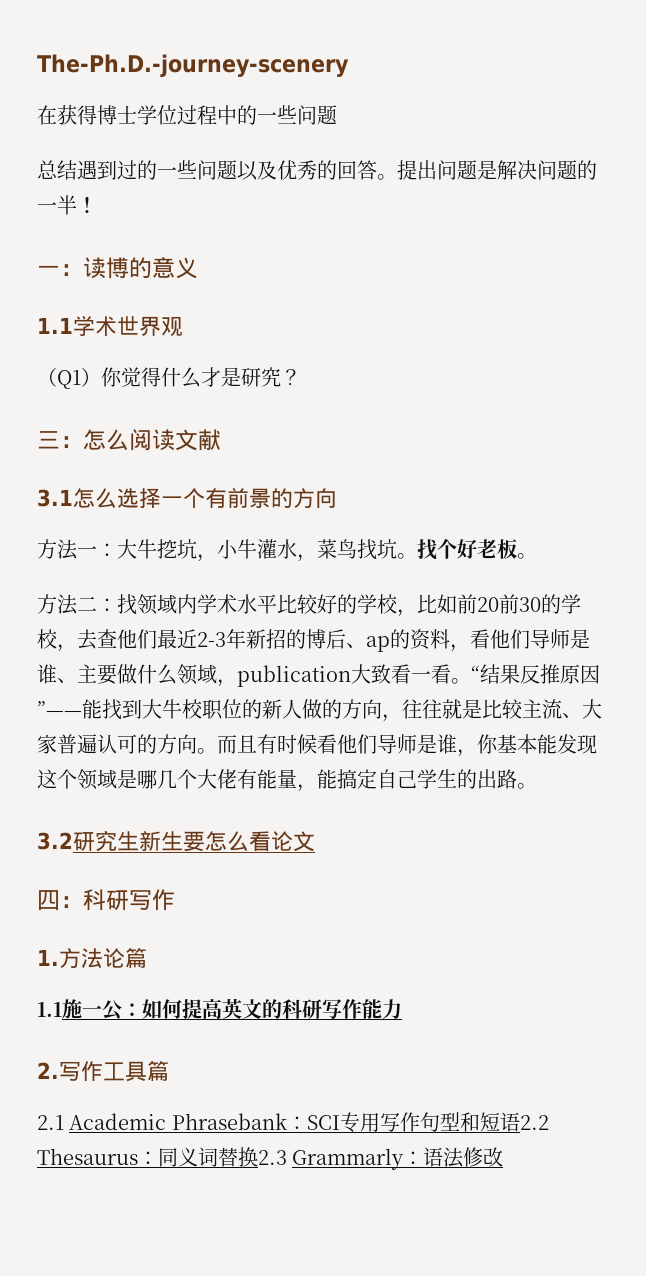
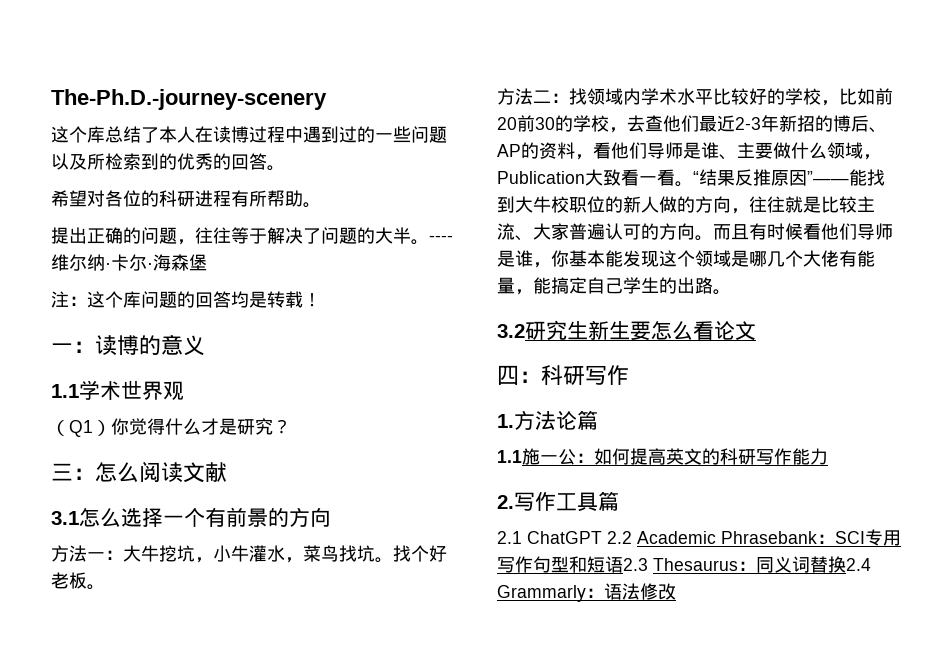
- 在获得博士学位过程中的一些问题
- 总结遇到过的一些问题以及优秀的回答。提出问题是解决问题的一半！
+ 这个库总结了本人在读博过程中遇到过的一些问题以及所检索到的优秀的回答。
+ 希望对各位的科研进程有所帮助。
+ 提出正确的问题，往往等于解决了问题的大半。----维尔纳·卡尔·海森堡
+ 注：这个库问题的回答均是转载！
- 方法二：找领域内学术水平比较好的学校，比如前20前30的学校，去查他们最近2-3年新招的博后、ap的资料，看他们导师是谁、主要做什么领域，publication大致看一看。
+ 方法二：找领域内学术水平比较好的学校，比如前20前30的学校，去查他们最近2-3年新招的博后、AP的资料，看他们导师是谁、主要做什么领域，Publication大致看一看。
- 2.1 Academic Phrasebank：SCI专用写作句型和短语2.2 Thesaurus：同义词替换2.3 Grammarly：语法修改
+ 2.1 ChatGPT 2.2 Academic Phrasebank：SCI专用写作句型和短语2.3 Thesaurus：同义词替换2.4 Grammarly：语法修改

